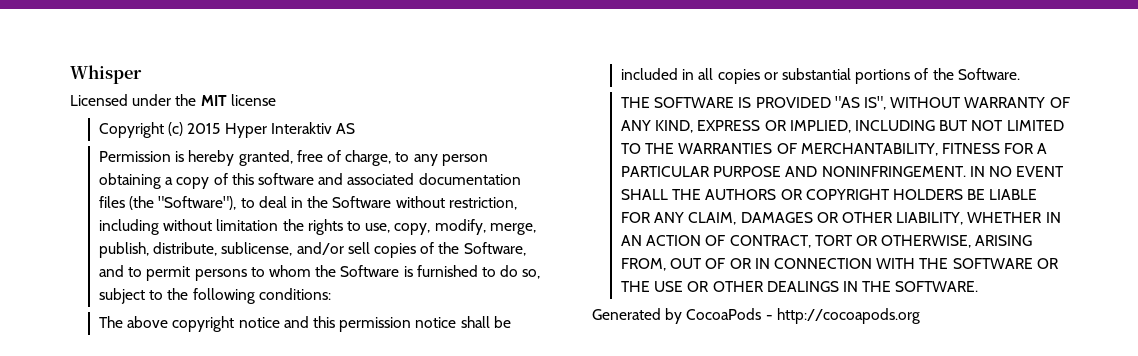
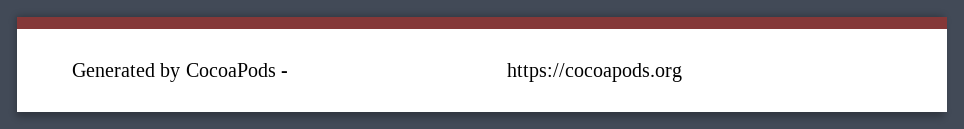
- Whisper
- Licensed under the MIT license
- Copyright (c) 2015 Hyper Interaktiv AS
- Permission is hereby granted, free of charge, to any person obtaining a copy of this software and associated documentation files (the "Software"), to deal in the Software without restriction, including without limitation the rights to use, copy, modify, merge, publish, distribute, sublicense, and/or sell copies of the Software, and to permit persons to whom the Software is furnished to do so, subject to the following conditions:
- The above copyright notice and this permission notice shall be included in all copies or substantial portions of the Software.
- THE SOFTWARE IS PROVIDED "AS IS", WITHOUT WARRANTY OF ANY KIND, EXPRESS OR IMPLIED, INCLUDING BUT NOT LIMITED TO THE WARRANTIES OF MERCHANTABILITY, FITNESS FOR A PARTICULAR PURPOSE AND NONINFRINGEMENT. IN NO EVENT SHALL THE AUTHORS OR COPYRIGHT HOLDERS BE LIABLE FOR ANY CLAIM, DAMAGES OR OTHER LIABILITY, WHETHER IN AN ACTION OF CONTRACT, TORT OR OTHERWISE, ARISING FROM, OUT OF OR IN CONNECTION WITH THE SOFTWARE OR THE USE OR OTHER DEALINGS IN THE SOFTWARE.
- Generated by CocoaPods - http://cocoapods.org
+ Generated by CocoaPods - https://cocoapods.org

